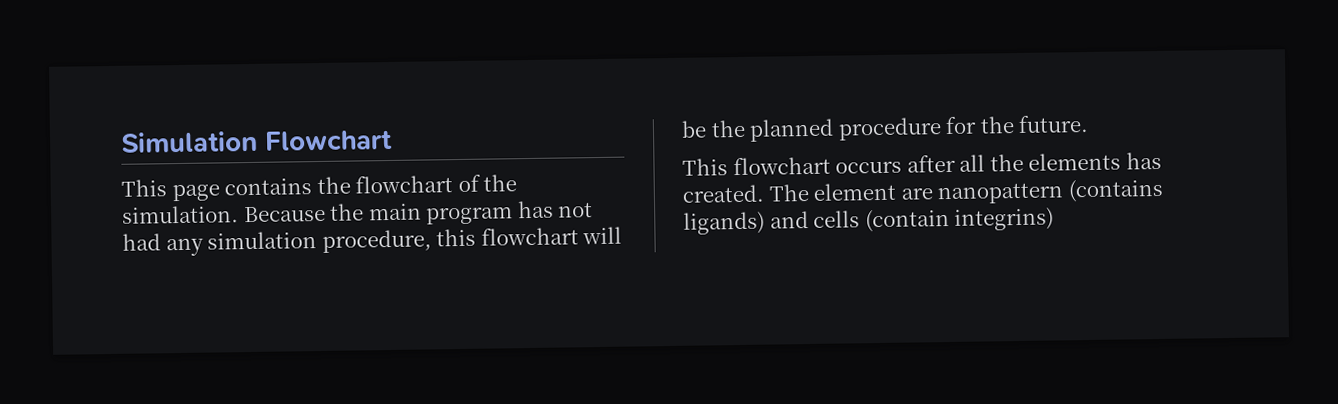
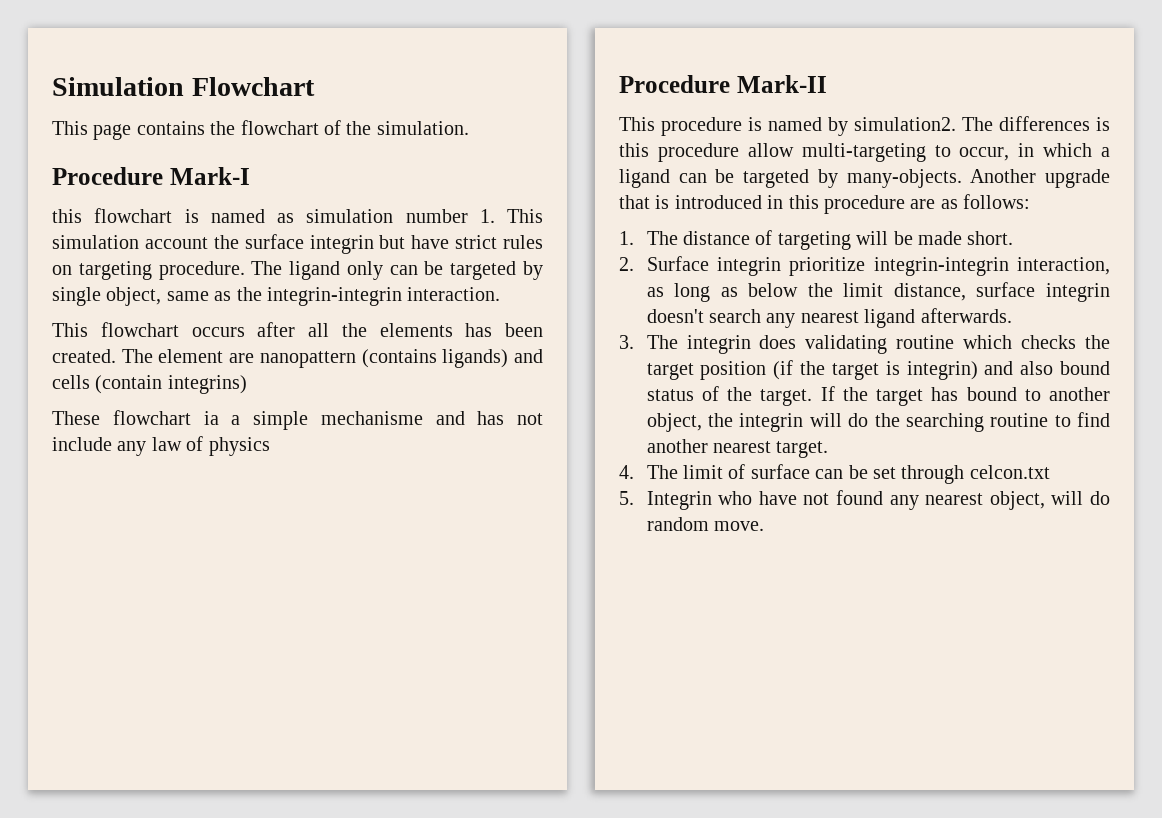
- This page contains the flowchart of the simulation. Because the main program has not had any simulation procedure, this flowchart will be the planned procedure for the future.
+ This page contains the flowchart of the simulation.
+ Procedure Mark-I
+ this flowchart is named as simulation number 1. This simulation account the surface integrin but have strict rules on targeting procedure. The ligand only can be targeted by single object, same as the integrin-integrin interaction.
- This flowchart occurs after all the elements has created.
+ This flowchart occurs after all the elements has been created.
+ These flowchart ia a simple mechanisme and has not include any law of physics
+ Procedure Mark-II
+ This procedure is named by simulation2. The differences is this procedure allow multi-targeting to occur, in which a ligand can be targeted by many-objects. Another upgrade that is introduced in this procedure are as follows:
+ 1. The distance of targeting will be made short.
+ 2. Surface integrin prioritize integrin-integrin interaction, as long as below the limit distance, surface integrin doesn't search any nearest ligand afterwards.
+ 3. The integrin does validating routine which checks the target position (if the target is integrin) and also bound status of the target. If the target has bound to another object, the integrin will do the searching routine to find another nearest target.
+ 4. The limit of surface can be set through celcon.txt
+ 5. Integrin who have not found any nearest object, will do random move.

